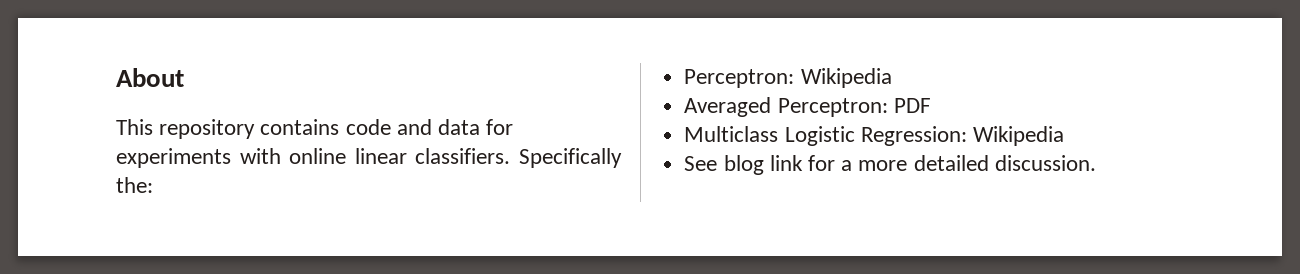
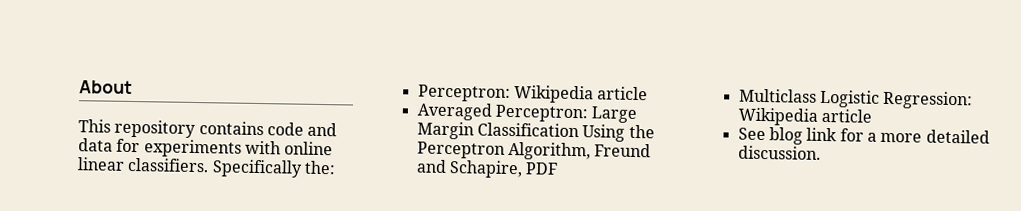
- Perceptron: Wikipedia
+ Perceptron: Wikipedia article
- Averaged Perceptron: PDF
+ Averaged Perceptron: Large Margin Classification Using the Perceptron Algorithm, Freund and Schapire, PDF
- Multiclass Logistic Regression: Wikipedia
+ Multiclass Logistic Regression: Wikipedia article

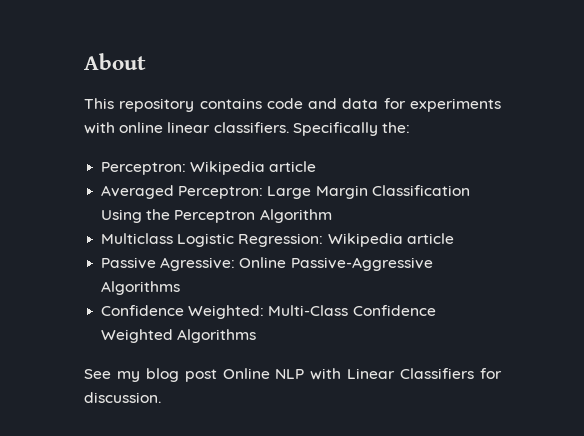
- Averaged Perceptron: Large Margin Classification Using the Perceptron Algorithm, Freund and Schapire, PDF
+ Averaged Perceptron: Large Margin Classification Using the Perceptron Algorithm
- See blog link for a more detailed discussion.
+ Passive Agressive: Online Passive-Aggressive Algorithms
+ Confidence Weighted: Multi-Class Confidence Weighted Algorithms
+ See my blog post Online NLP with Linear Classifiers for discussion.

